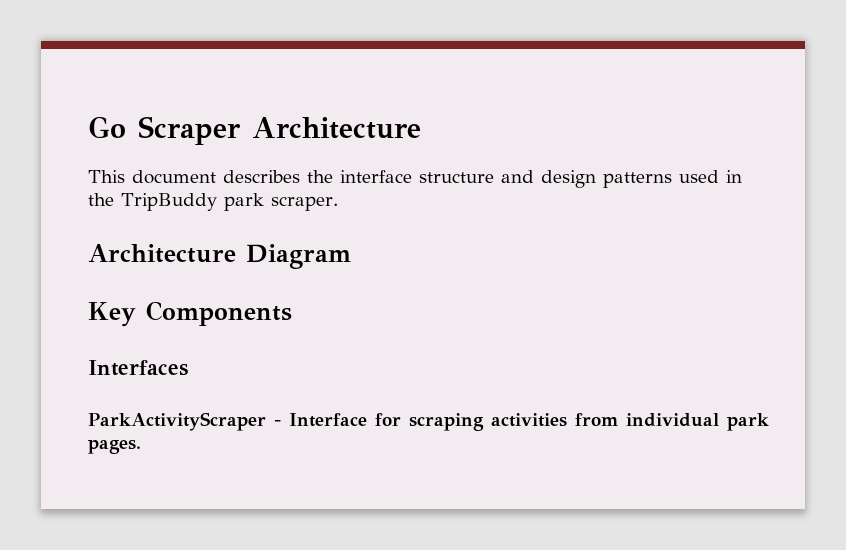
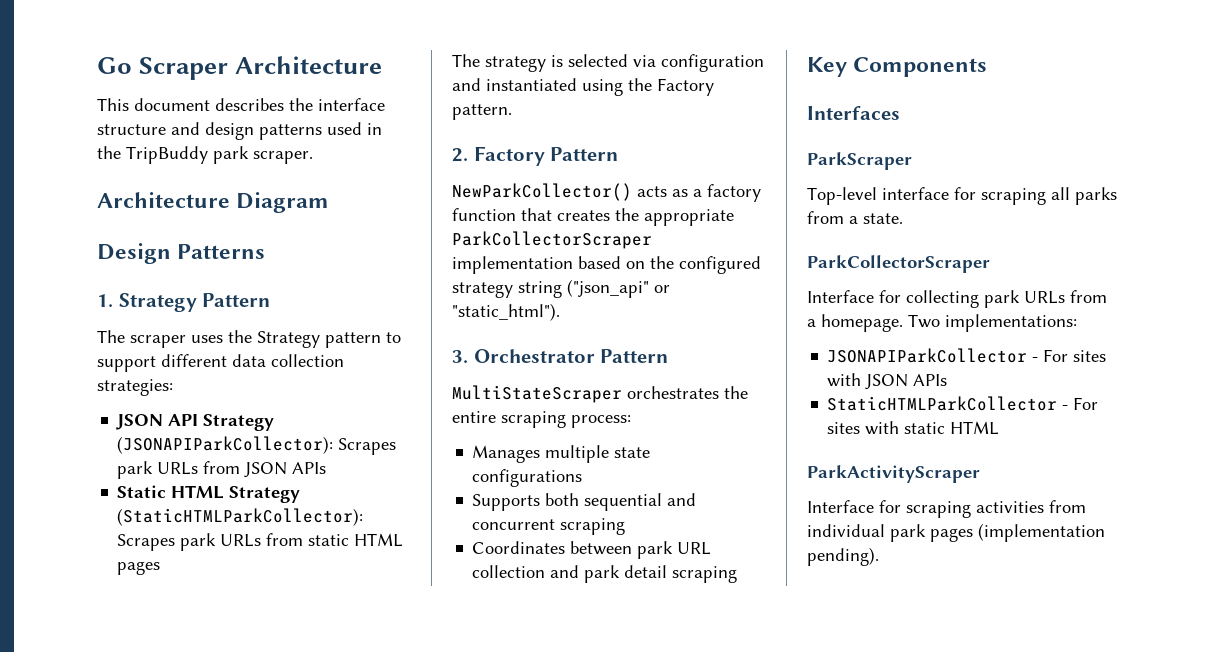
+ Design Patterns
+ 1. Strategy Pattern
+ The scraper uses the Strategy pattern to support different data collection strategies:
+ JSON API Strategy (JSONAPIParkCollector): Scrapes park URLs from JSON APIs
+ Static HTML Strategy (StaticHTMLParkCollector): Scrapes park URLs from static HTML pages
+ The strategy is selected via configuration and instantiated using the Factory pattern.
+ 2. Factory Pattern
+ NewParkCollector() acts as a factory function that creates the appropriate ParkCollectorScraper implementation based on the configured strategy string ("json_api" or "static_html").
+ 3. Orchestrator Pattern
+ MultiStateScraper orchestrates the entire scraping process:
+ Manages multiple state configurations
+ Supports both sequential and concurrent scraping
+ Coordinates between park URL collection and park detail scraping
  Key Components
  Interfaces
+ ParkScraper
+ Top-level interface for scraping all parks from a state.
+ ParkCollectorScraper
+ Interface for collecting park URLs from a homepage. Two implementations:
+ JSONAPIParkCollector - For sites with JSON APIs
+ StaticHTMLParkCollector - For sites with static HTML
- ParkActivityScraper - Interface for scraping activities from individual park pages.
+ ParkActivityScraper
+ Interface for scraping activities from individual park pages (implementation pending).

